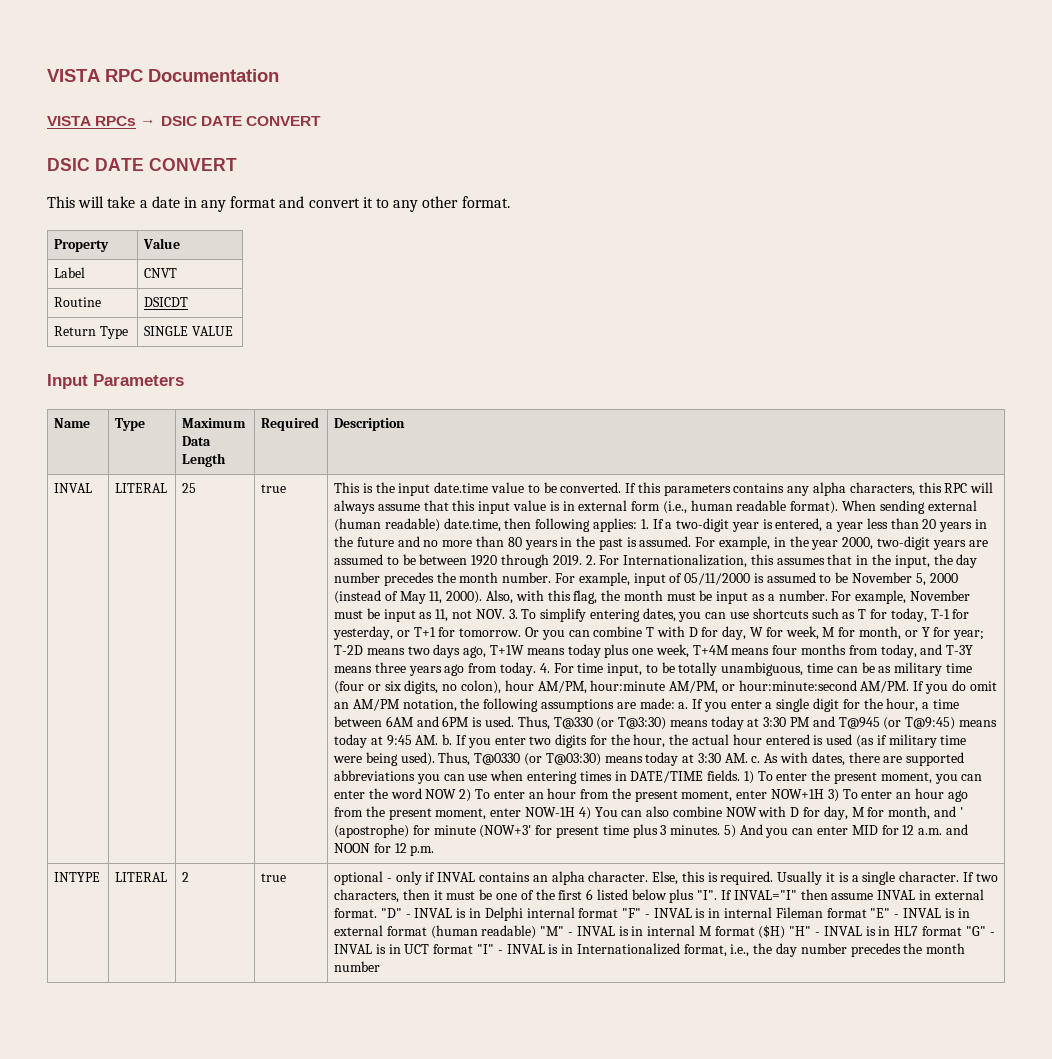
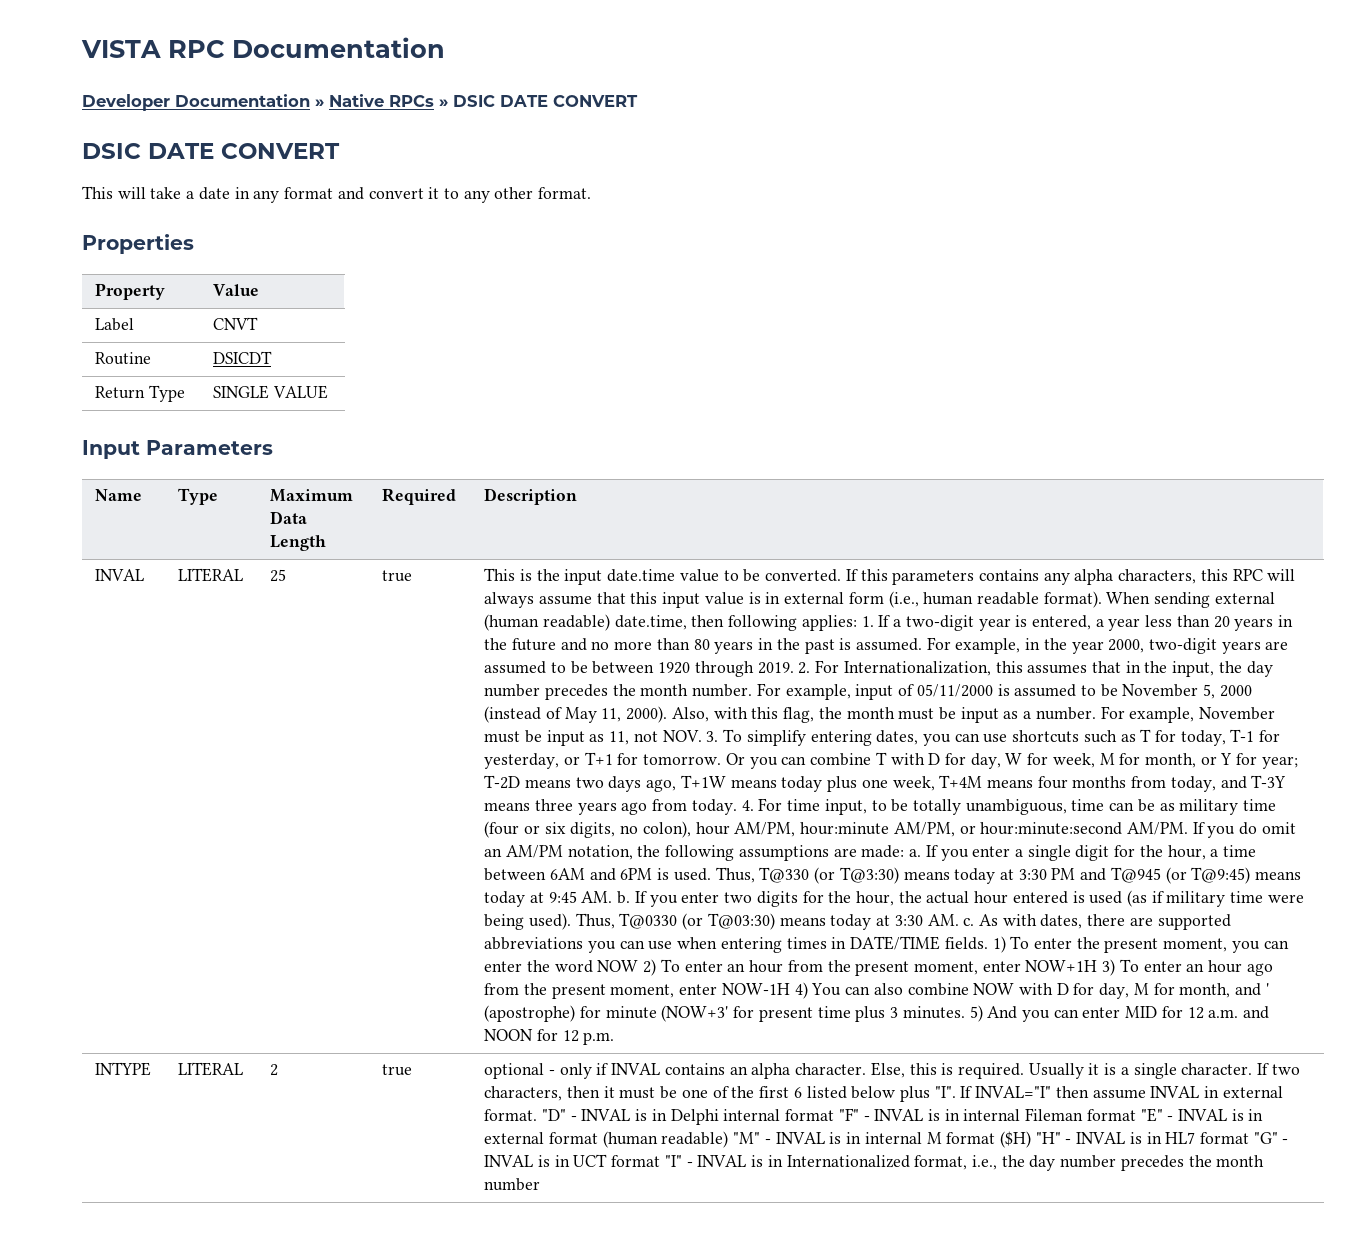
- VISTA RPCs → DSIC DATE CONVERT
+ Developer Documentation » Native RPCs » DSIC DATE CONVERT
+ Properties

